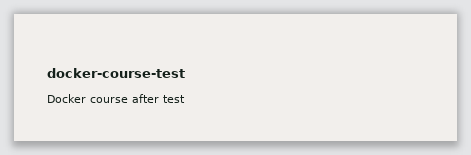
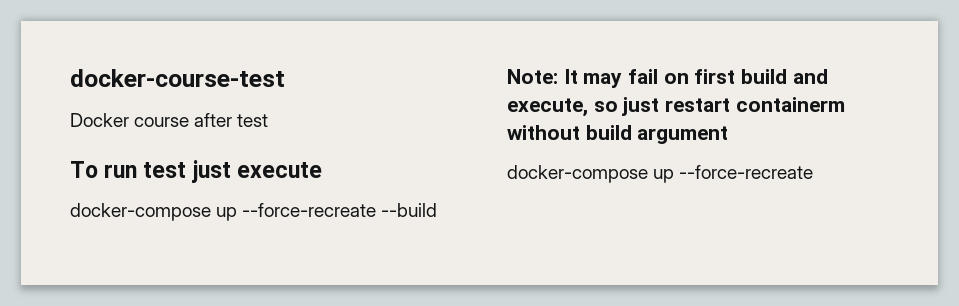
+ To run test just execute
+ docker-compose up --force-recreate --build
+ Note: It may fail on first build and execute, so just restart containerm without build argument
+ docker-compose up --force-recreate

